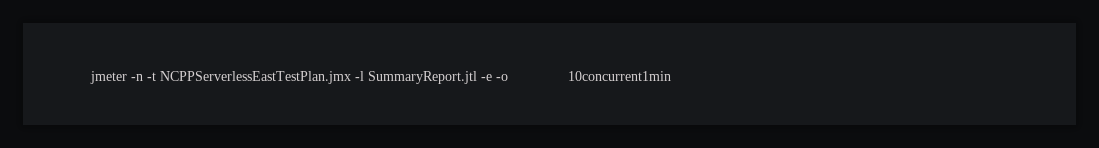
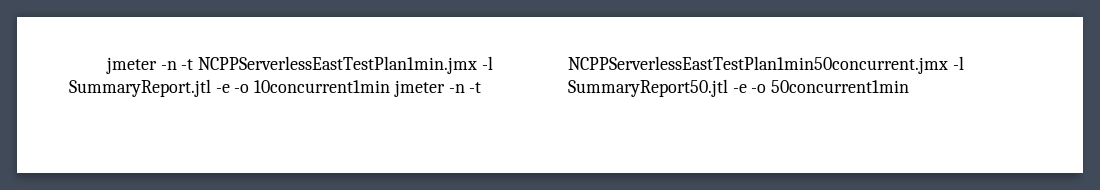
- jmeter -n -t NCPPServerlessEastTestPlan.jmx -l SummaryReport.jtl -e -o 10concurrent1min
+ jmeter -n -t NCPPServerlessEastTestPlan1min.jmx -l SummaryReport.jtl -e -o 10concurrent1min jmeter -n -t NCPPServerlessEastTestPlan1min50concurrent.jmx -l SummaryReport50.jtl -e -o 50concurrent1min

